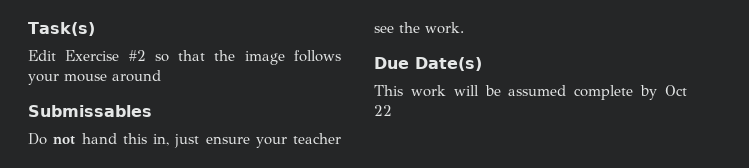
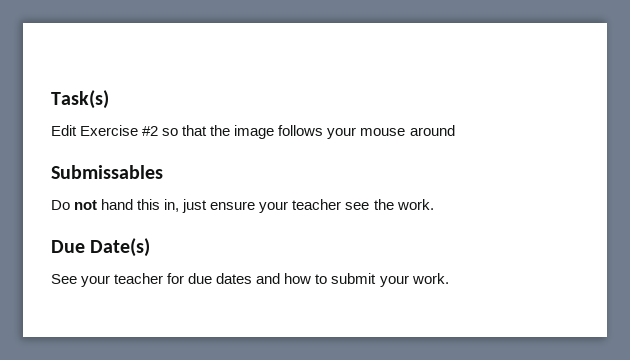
- This work will be assumed complete by Oct 22
+ See your teacher for due dates and how to submit your work.

